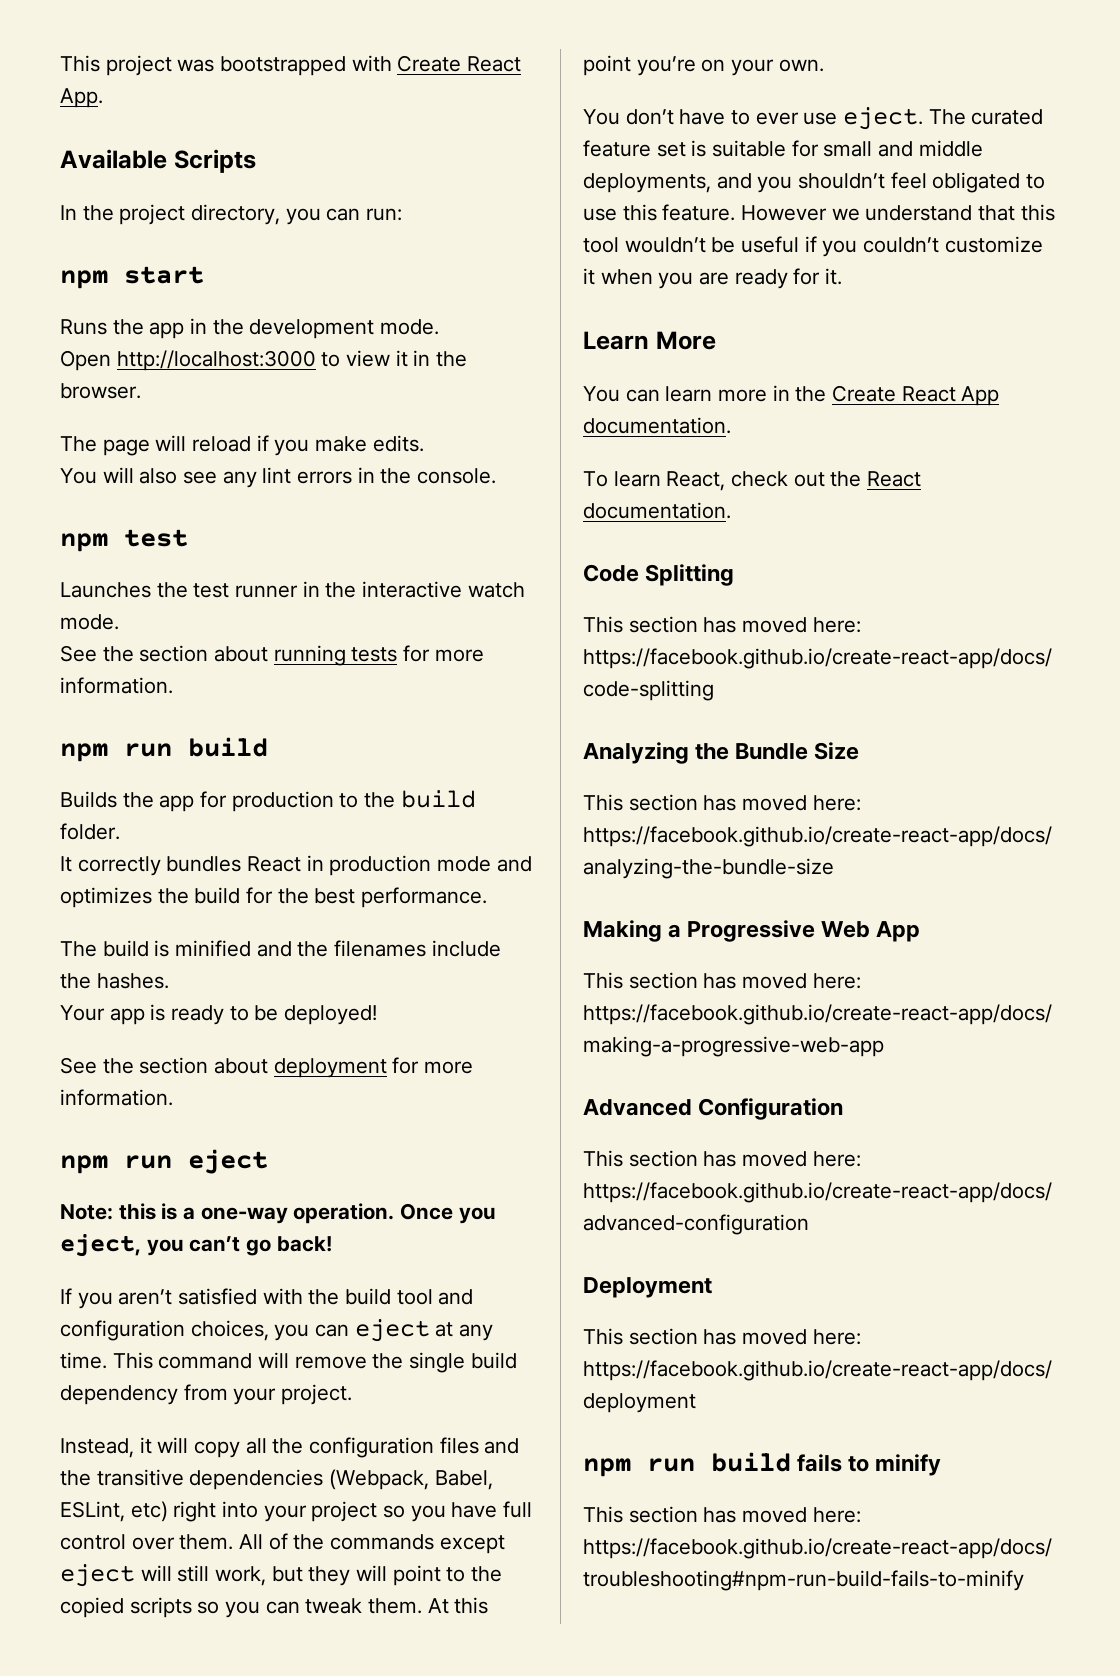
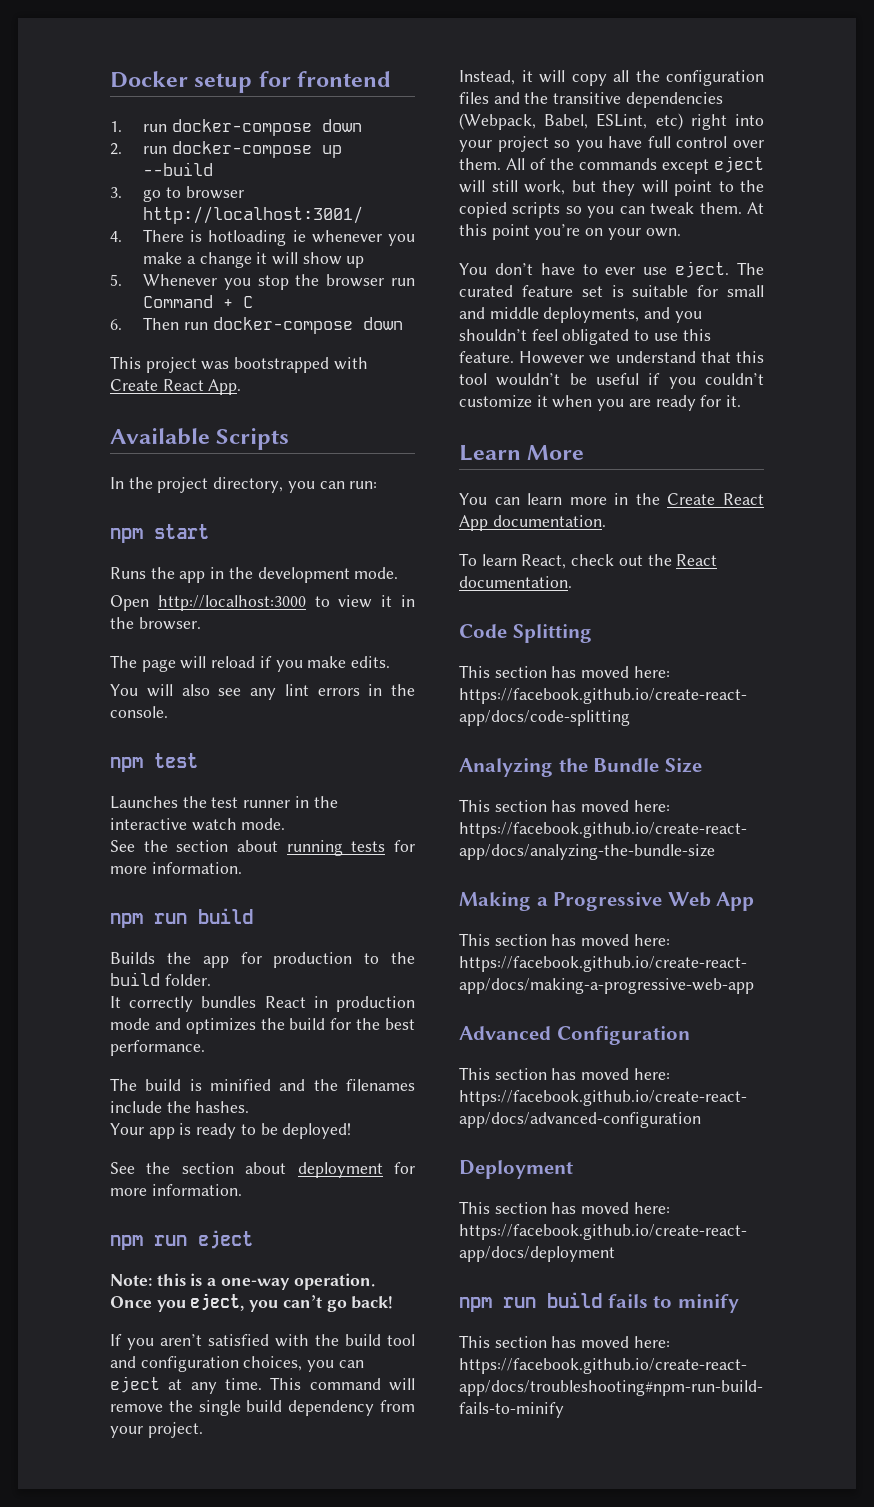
+ Docker setup for frontend
+ 1. run docker-compose down
+ 2. run docker-compose up --build
+ 3. go to browser http://localhost:3001/
+ 4. There is hotloading ie whenever you make a change it will show up
+ 5. Whenever you stop the browser run Command + C
+ 6. Then run docker-compose down

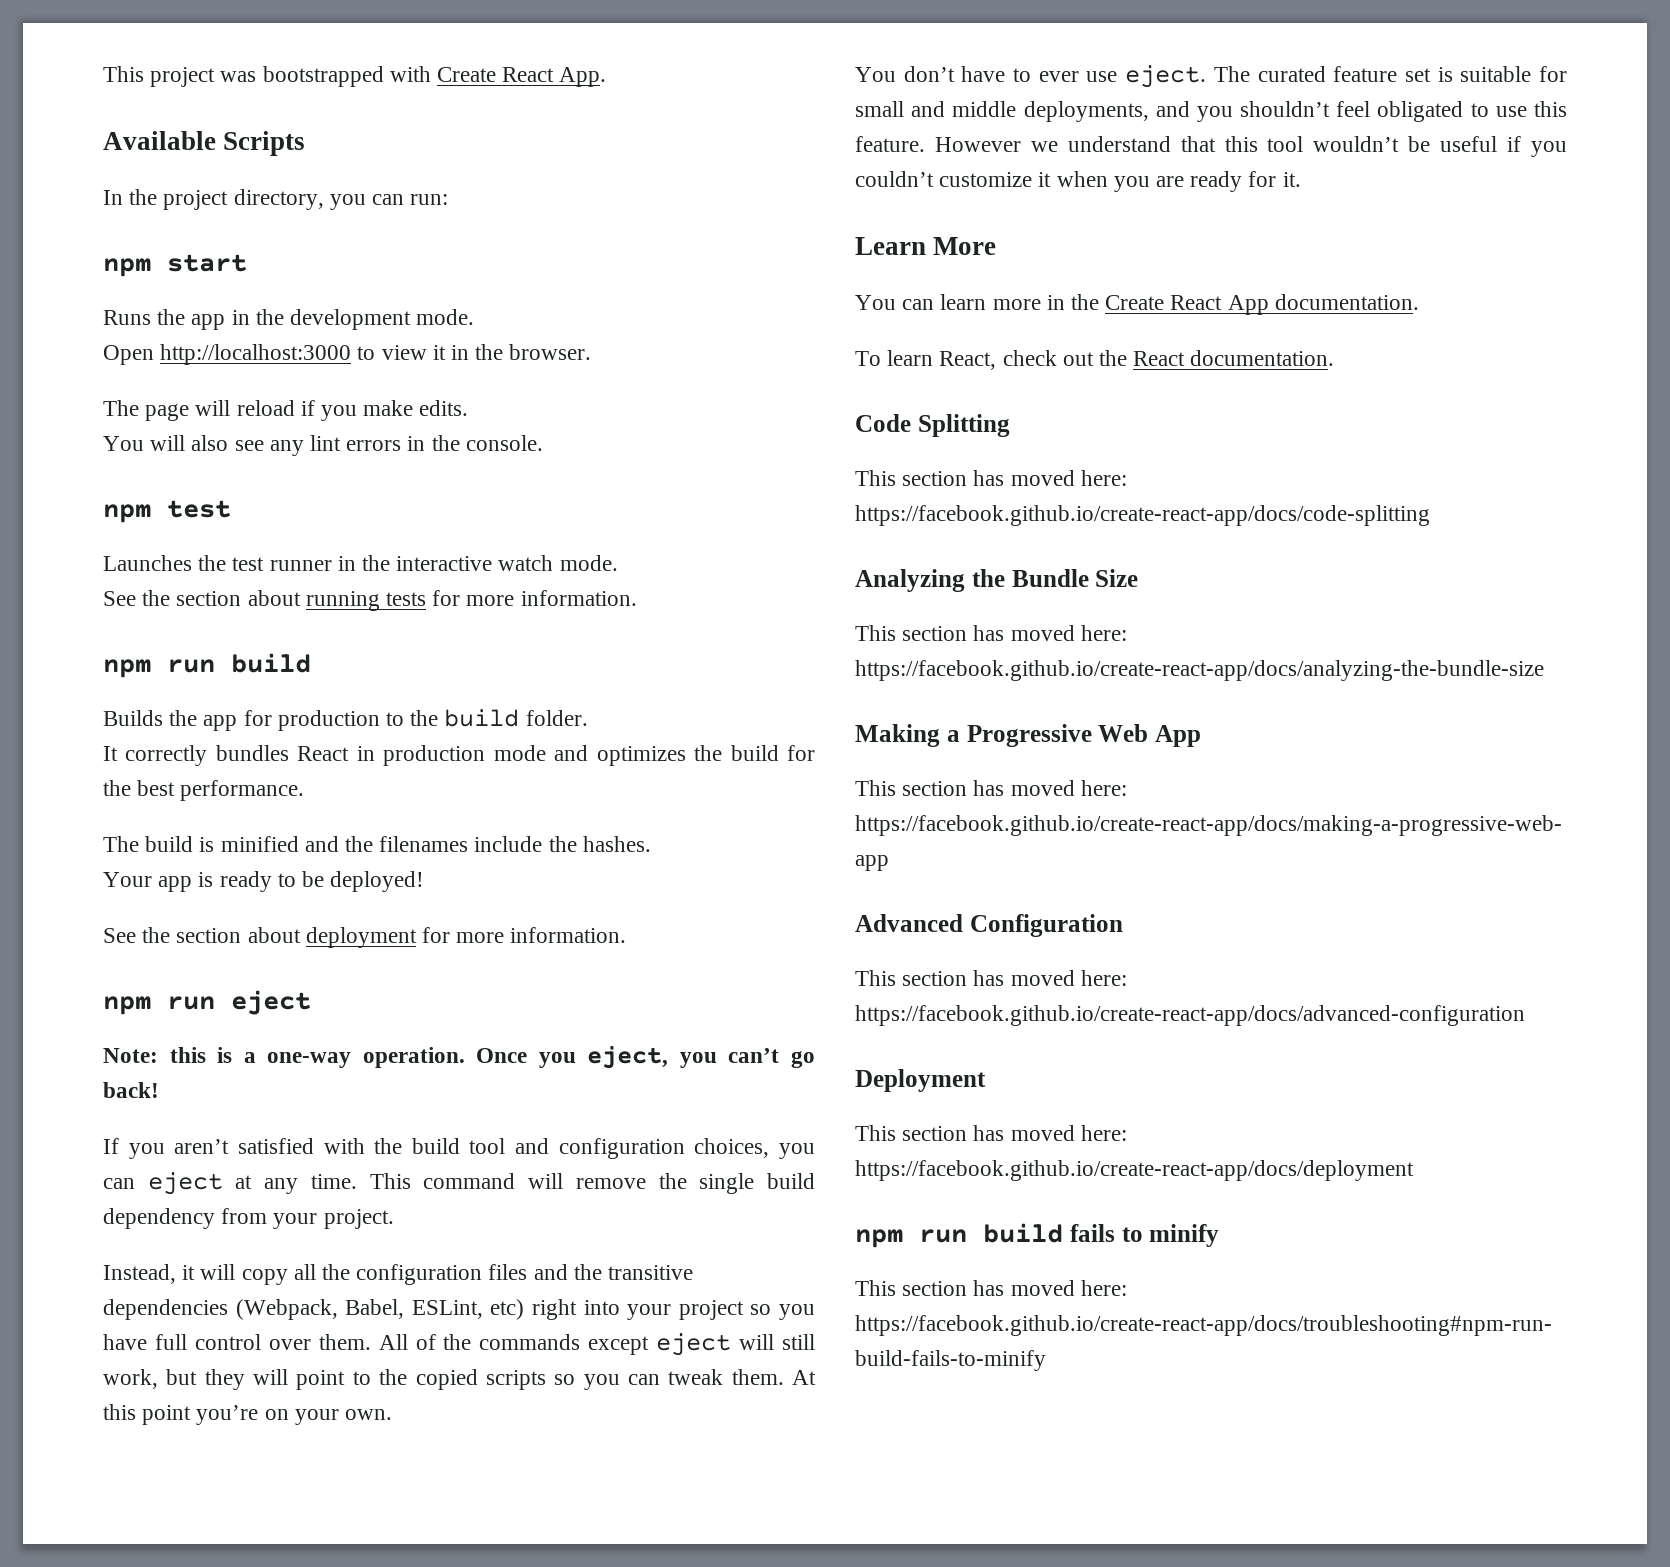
- Docker setup for frontend
- 1. run docker-compose down
- 2. run docker-compose up --build
- 3. go to browser http://localhost:3001/
- 4. There is hotloading ie whenever you make a change it will show up
- 5. Whenever you stop the browser run Command + C
- 6. Then run docker-compose down

